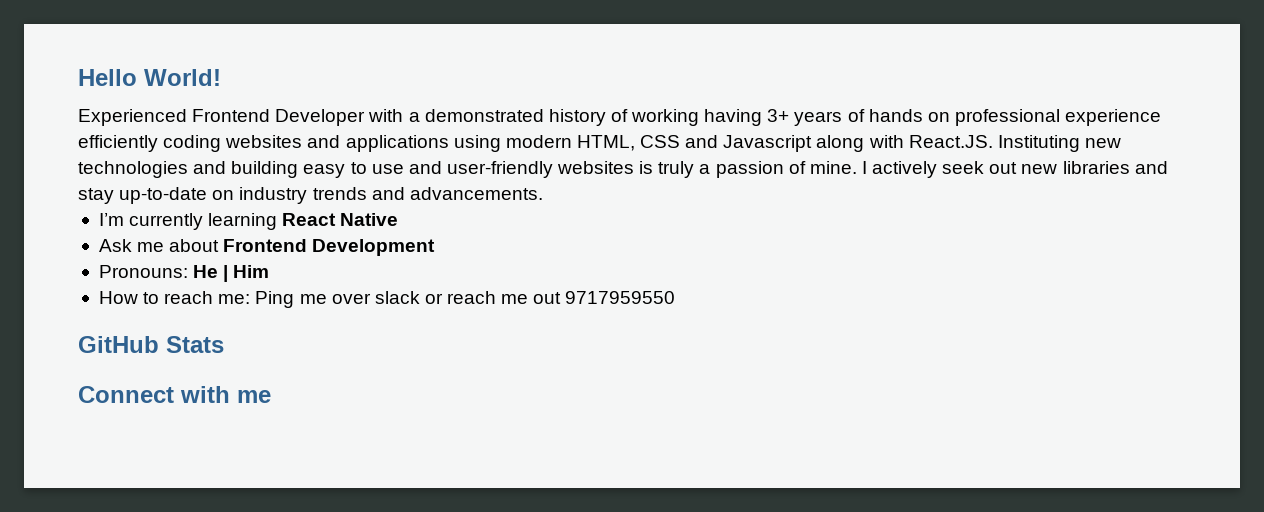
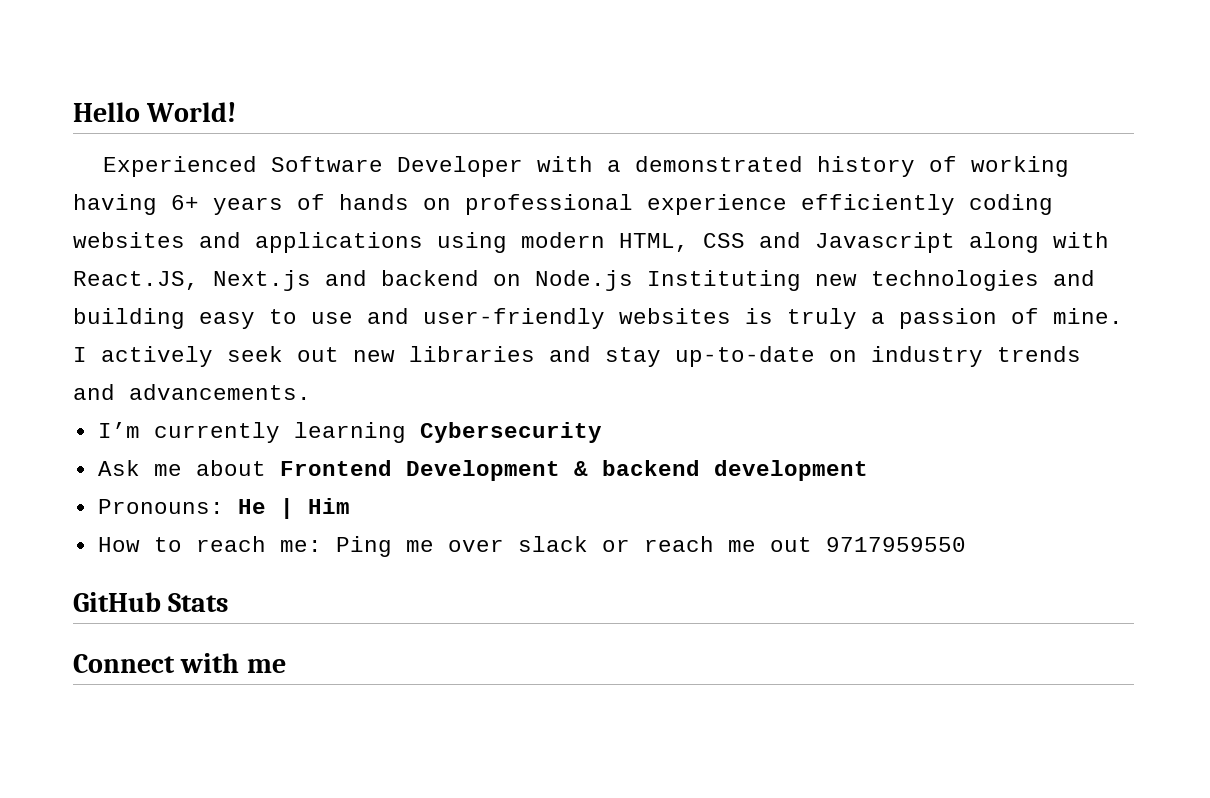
- Experienced Frontend Developer with a demonstrated history of working having 3+ years of hands on professional experience efficiently coding websites and applications using modern HTML, CSS and Javascript along with React.JS. Instituting new technologies and building easy to use and user-friendly websites is truly a passion of mine.
+ Experienced Software Developer with a demonstrated history of working having 6+ years of hands on professional experience efficiently coding websites and applications using modern HTML, CSS and Javascript along with React.JS, Next.js and backend on Node.js Instituting new technologies and building easy to use and user-friendly websites is truly a passion of mine.
- I’m currently learning React Native
+ I’m currently learning Cybersecurity
- Ask me about Frontend Development
+ Ask me about Frontend Development & backend development

